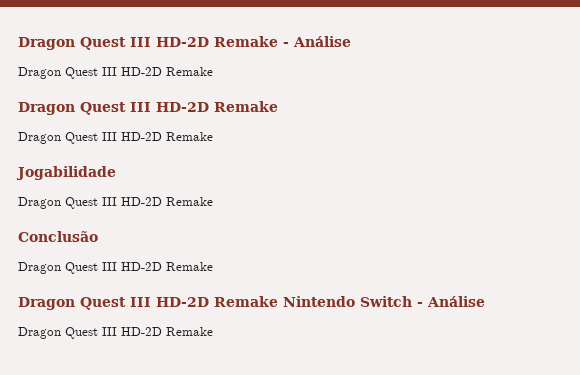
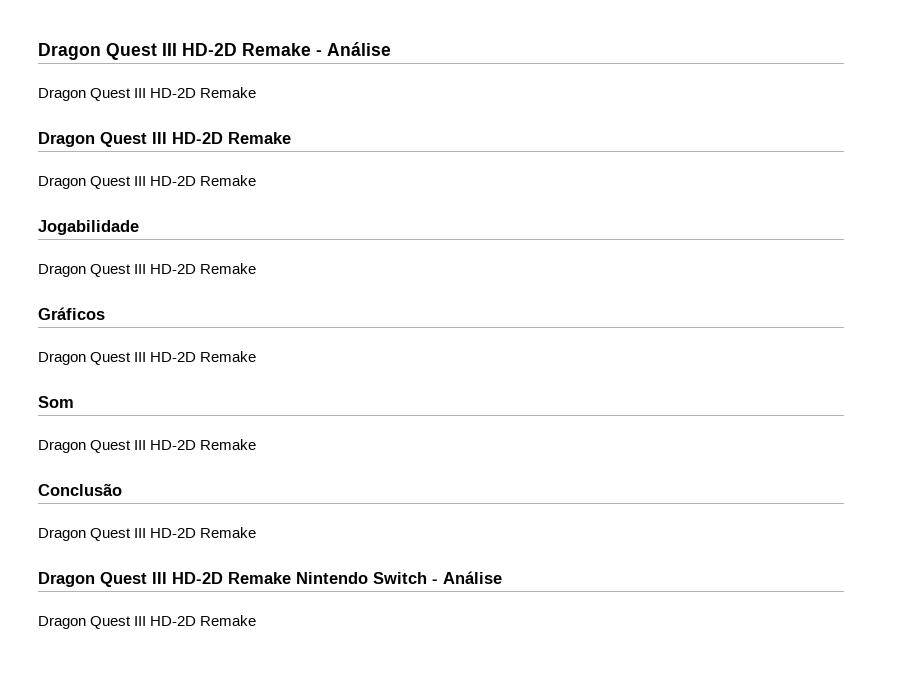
+ Gráficos
+ Dragon Quest III HD-2D Remake
+ Som
+ Dragon Quest III HD-2D Remake

